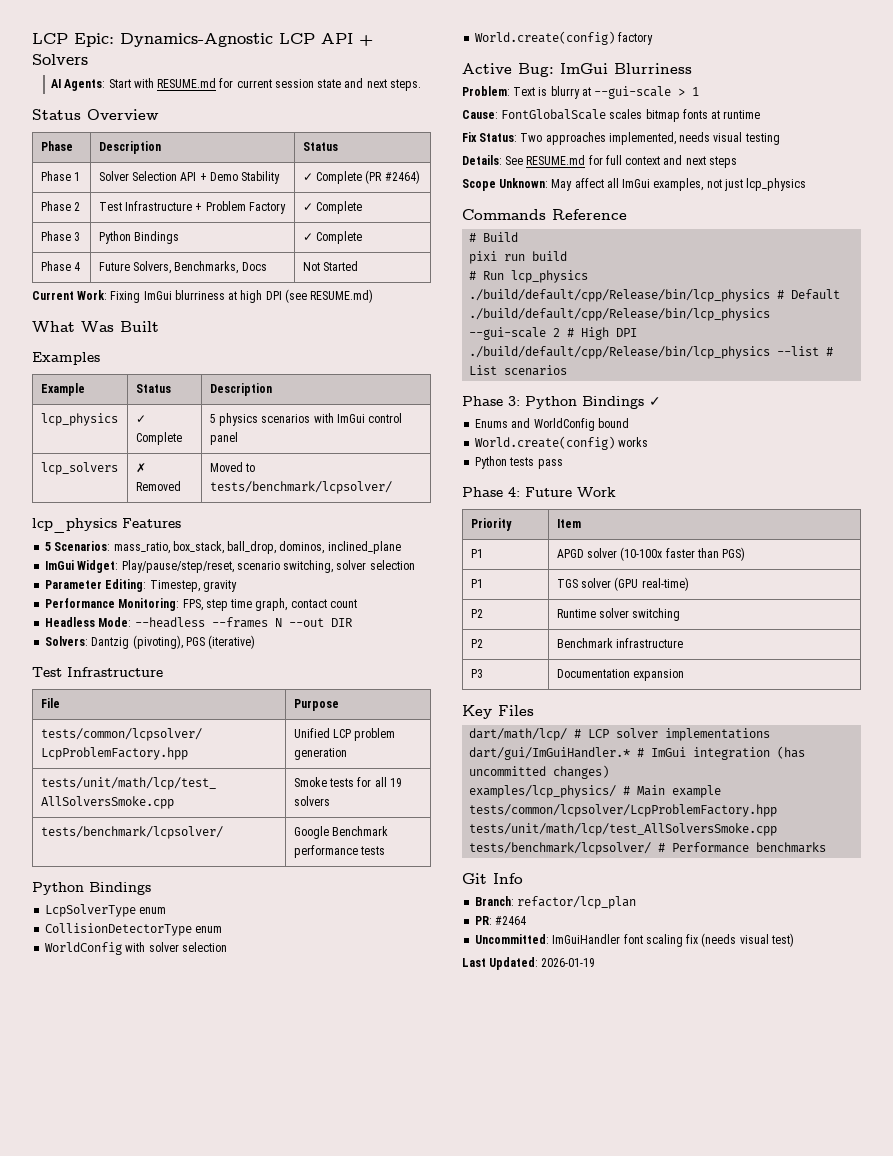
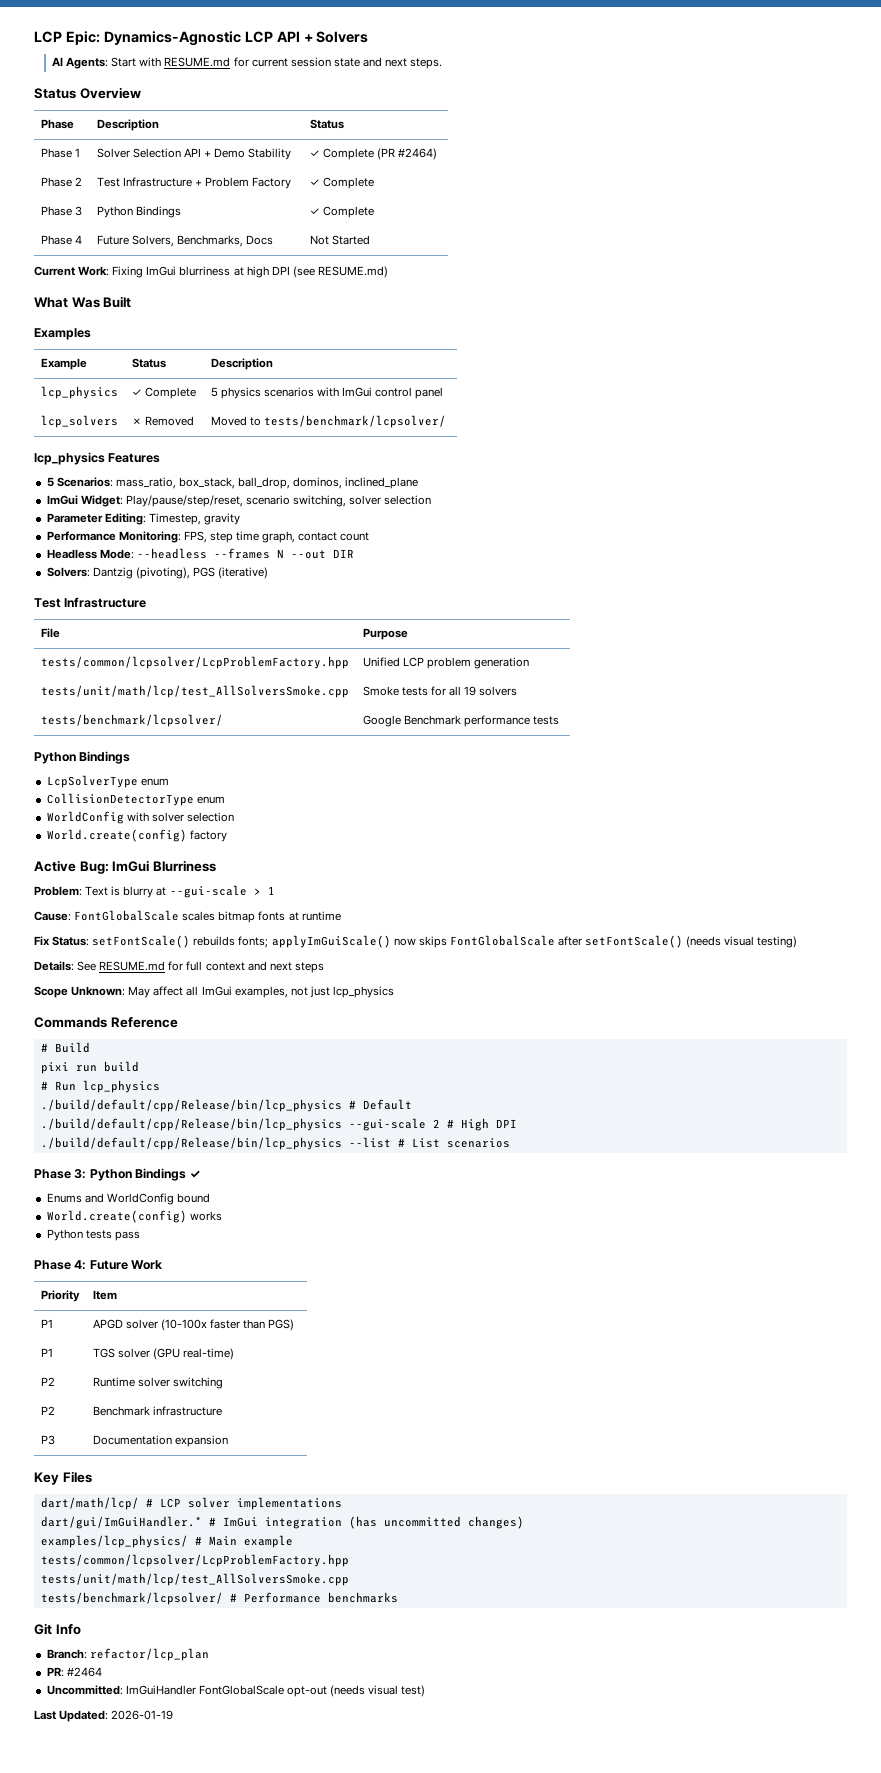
- Fix Status: Two approaches implemented, needs visual testing
+ Fix Status: setFontScale() rebuilds fonts; applyImGuiScale() now skips FontGlobalScale after setFontScale() (needs visual testing)
- Uncommitted: ImGuiHandler font scaling fix (needs visual test)
+ Uncommitted: ImGuiHandler FontGlobalScale opt-out (needs visual test)

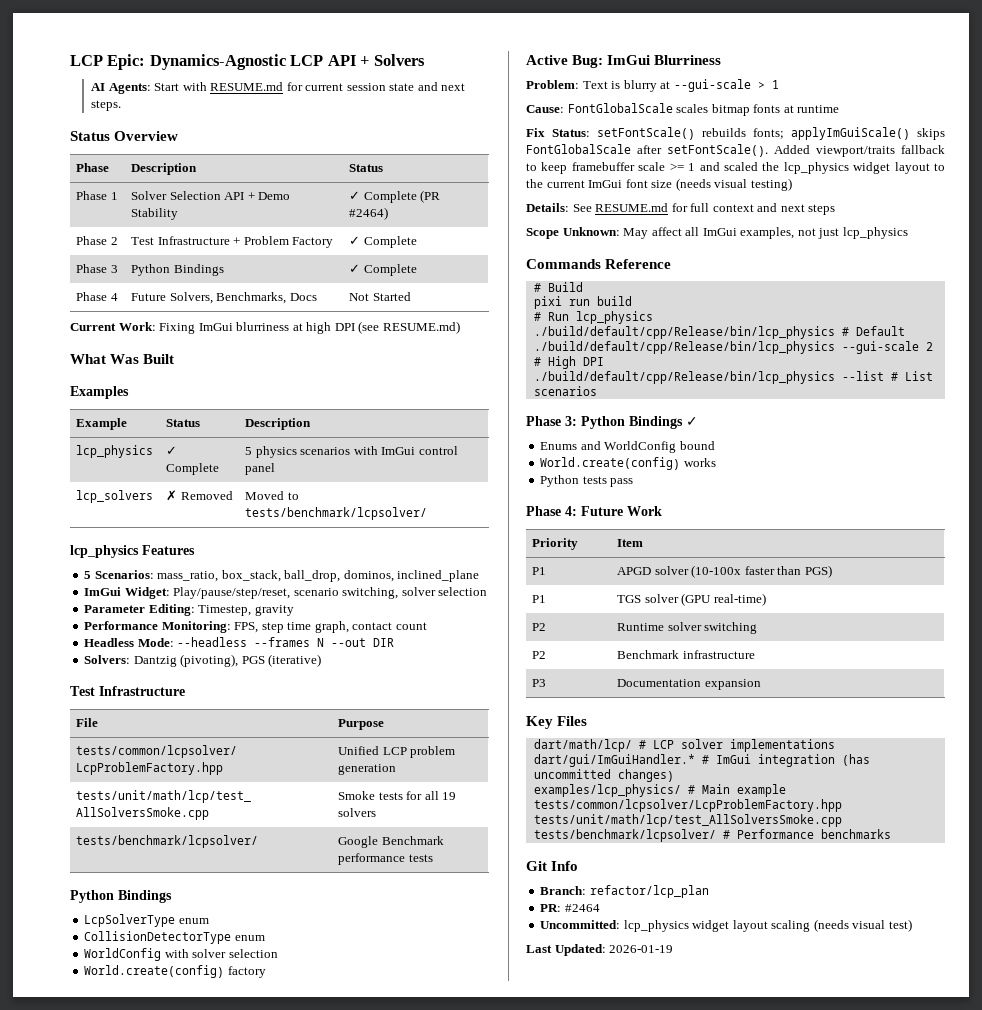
- Fix Status: setFontScale() rebuilds fonts; applyImGuiScale() now skips FontGlobalScale after setFontScale() (needs visual testing)
+ Fix Status: setFontScale() rebuilds fonts; applyImGuiScale() skips FontGlobalScale after setFontScale(). Added viewport/traits fallback to keep framebuffer scale >= 1 and scaled the lcp_physics widget layout to the current ImGui font size (needs visual testing)
- Uncommitted: ImGuiHandler FontGlobalScale opt-out (needs visual test)
+ Uncommitted: lcp_physics widget layout scaling (needs visual test)

